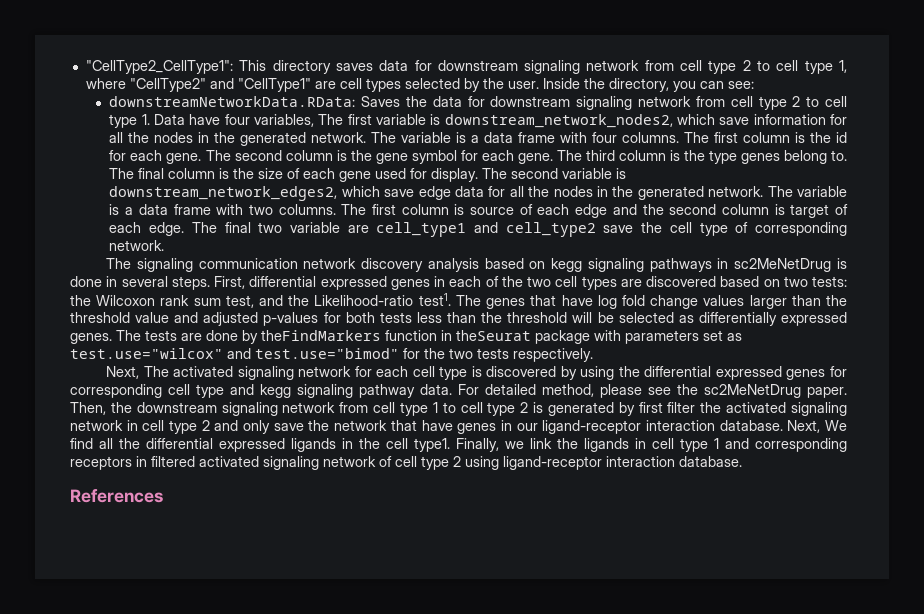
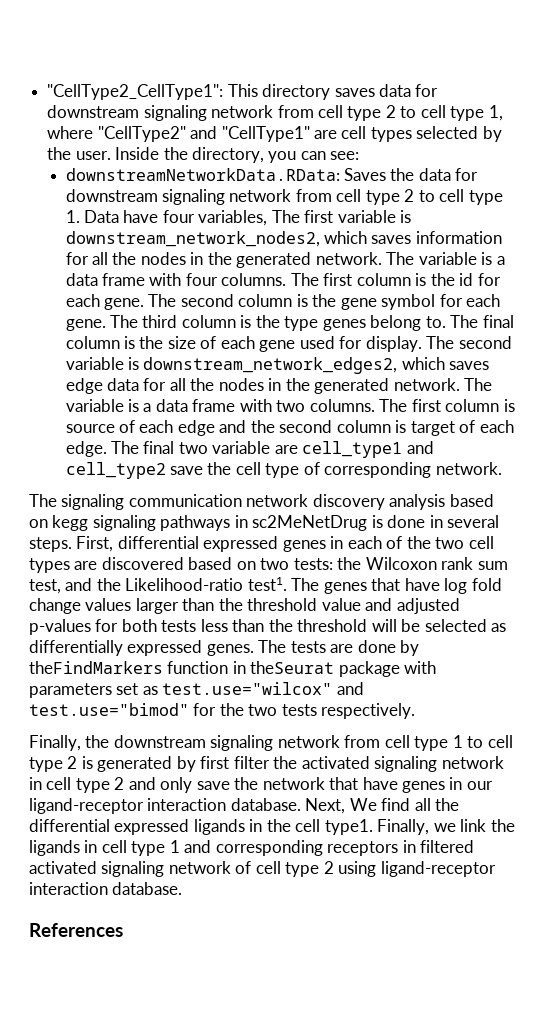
- downstreamNetworkData.RData: Saves the data for downstream signaling network from cell type 2 to cell type 1. Data have four variables, The first variable is downstream_network_nodes2, which save information for all the nodes in the generated network.
+ downstreamNetworkData.RData: Saves the data for downstream signaling network from cell type 2 to cell type 1. Data have four variables, The first variable is downstream_network_nodes2, which saves information for all the nodes in the generated network.
- The second variable is downstream_network_edges2, which save edge data for all the nodes in the generated network.
+ The second variable is downstream_network_edges2, which saves edge data for all the nodes in the generated network.
- Next, The activated signaling network for each cell type is discovered by using the differential expressed genes for corresponding cell type and kegg signaling pathway data. For detailed method, please see the sc2MeNetDrug paper. Then, the downstream signaling network from cell type 1 to cell type 2 is generated by first filter the activated signaling network in cell type 2 and only save the network that have genes in our ligand-receptor interaction database.
+ Finally, the downstream signaling network from cell type 1 to cell type 2 is generated by first filter the activated signaling network in cell type 2 and only save the network that have genes in our ligand-receptor interaction database.

